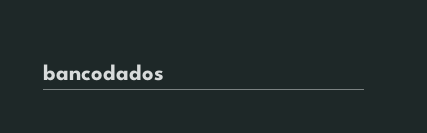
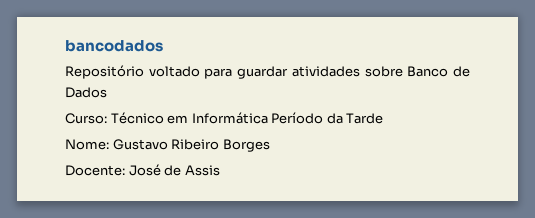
+ Repositório voltado para guardar atividades sobre Banco de Dados
+ Curso: Técnico em Informática Período da Tarde
+ Nome: Gustavo Ribeiro Borges
+ Docente: José de Assis

